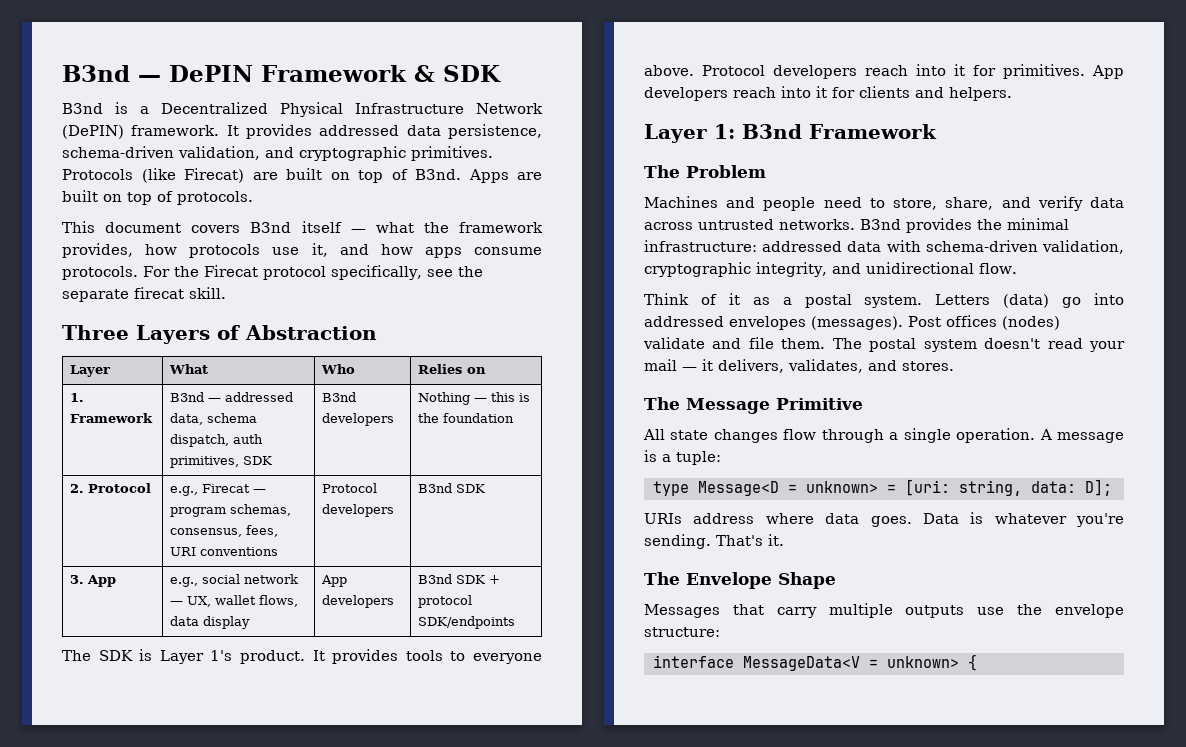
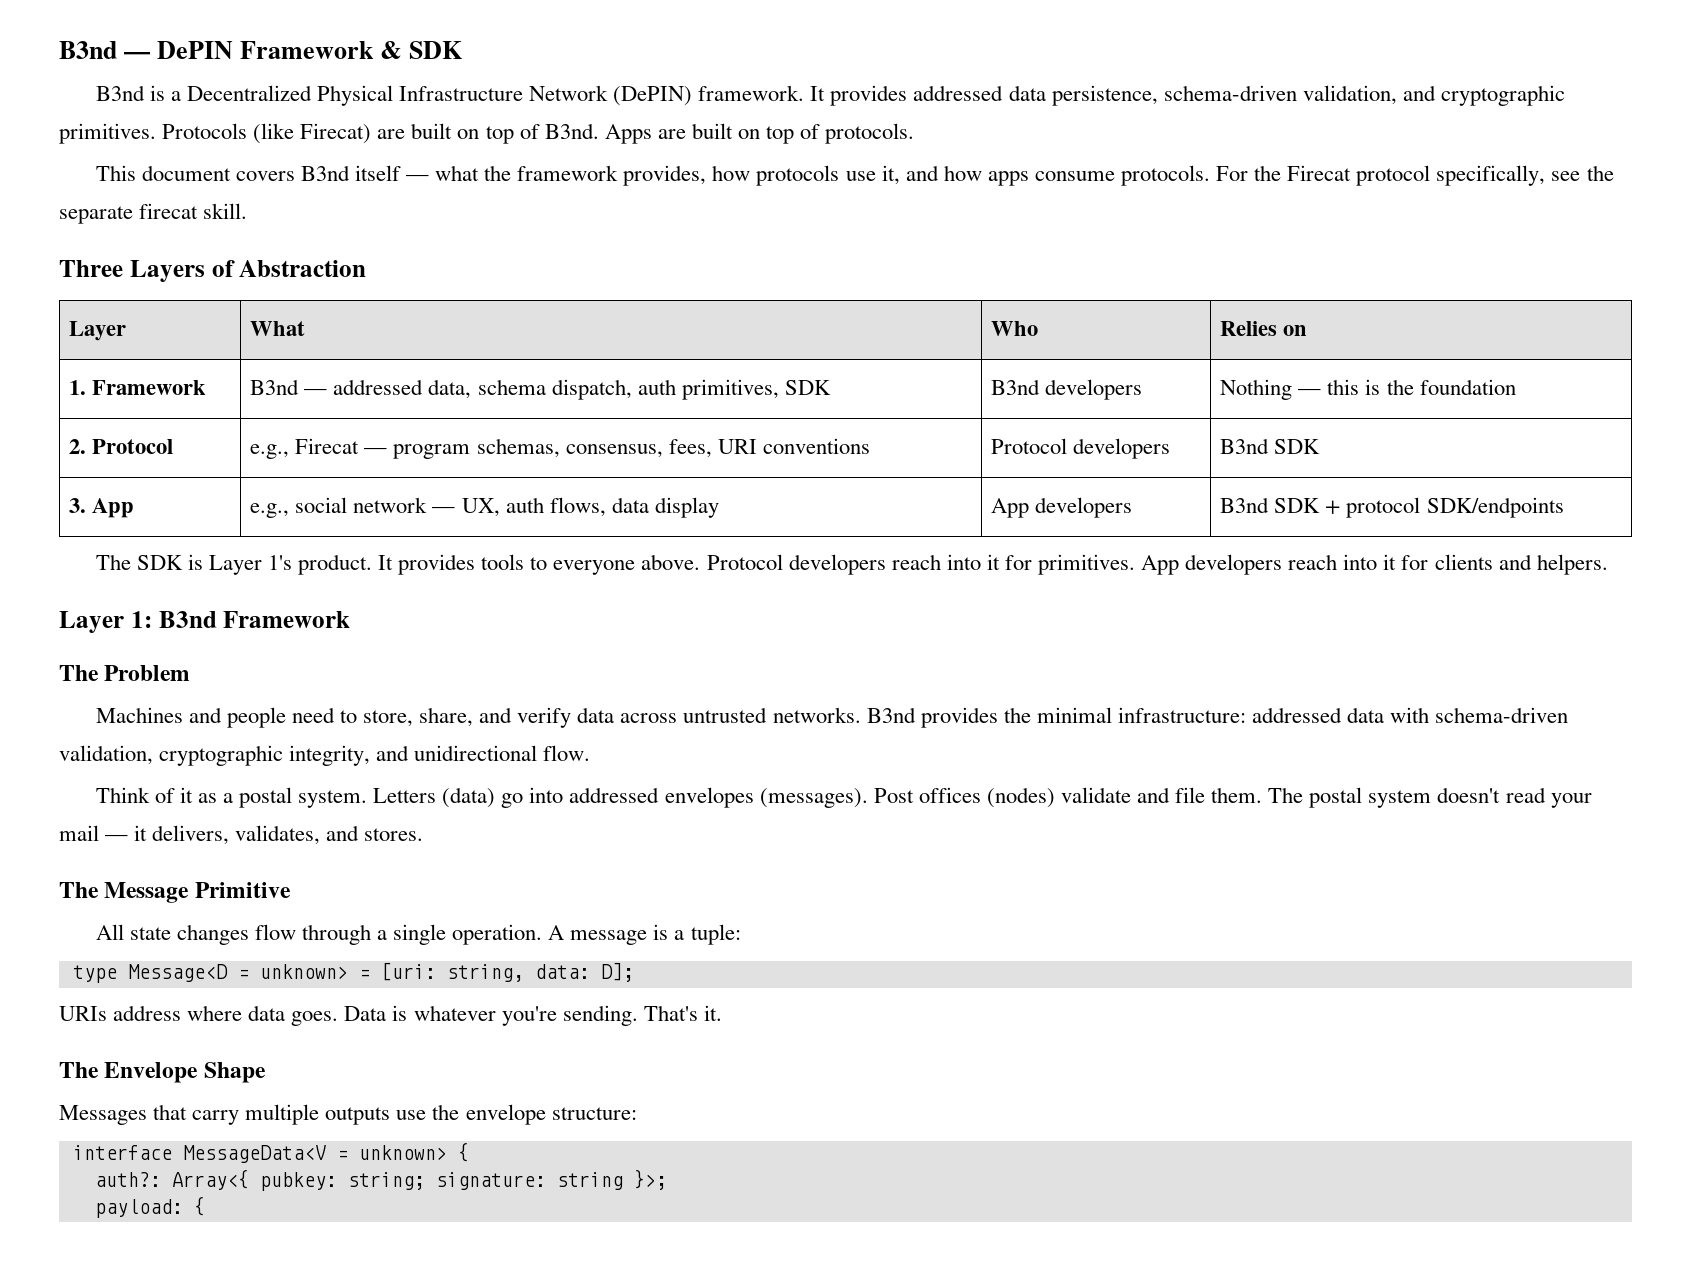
- 3. App | e.g., social network — UX, wallet flows, data display | App developers | B3nd SDK + protocol SDK/endpoints
+ 3. App | e.g., social network — UX, auth flows, data display | App developers | B3nd SDK + protocol SDK/endpoints
+ auth?: Array<{ pubkey: string; signature: string }>;
+ payload: {

